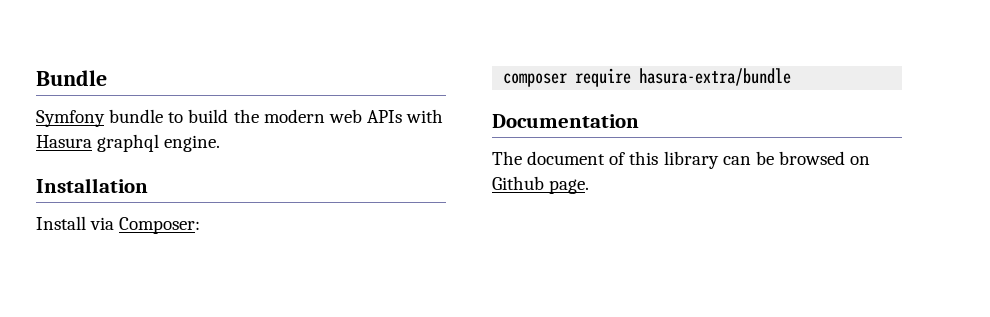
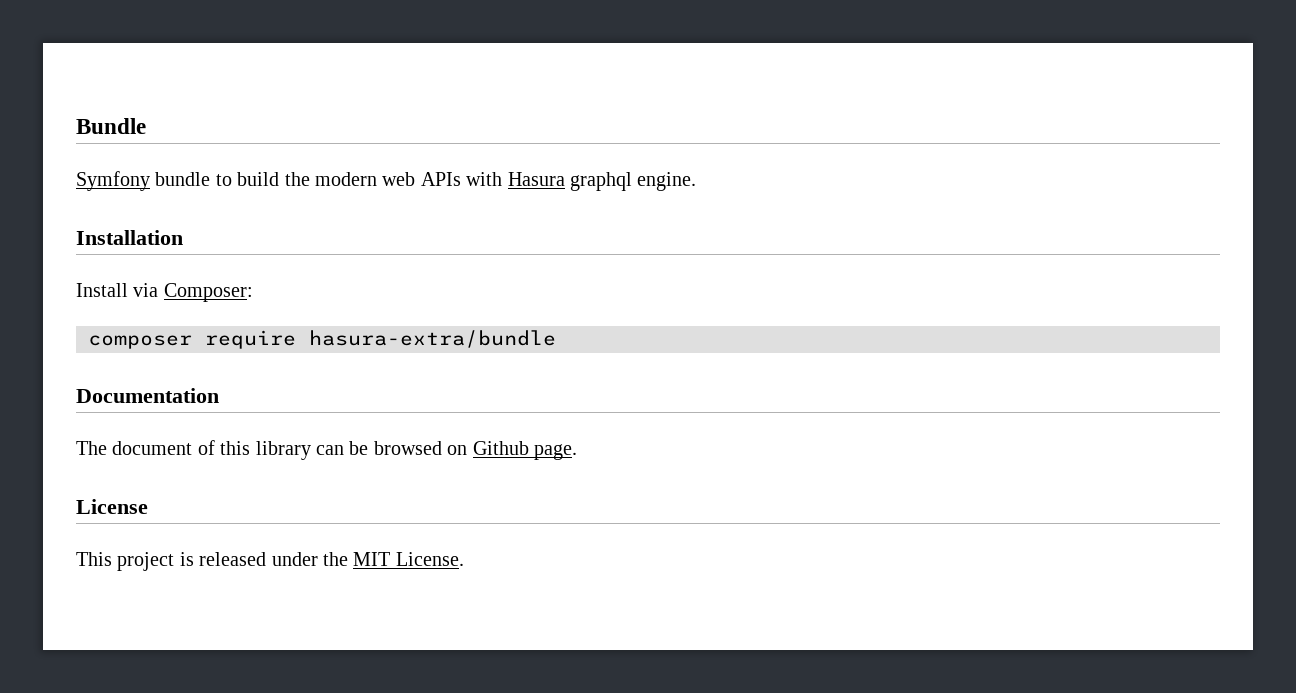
+ License
+ This project is released under the MIT License.

